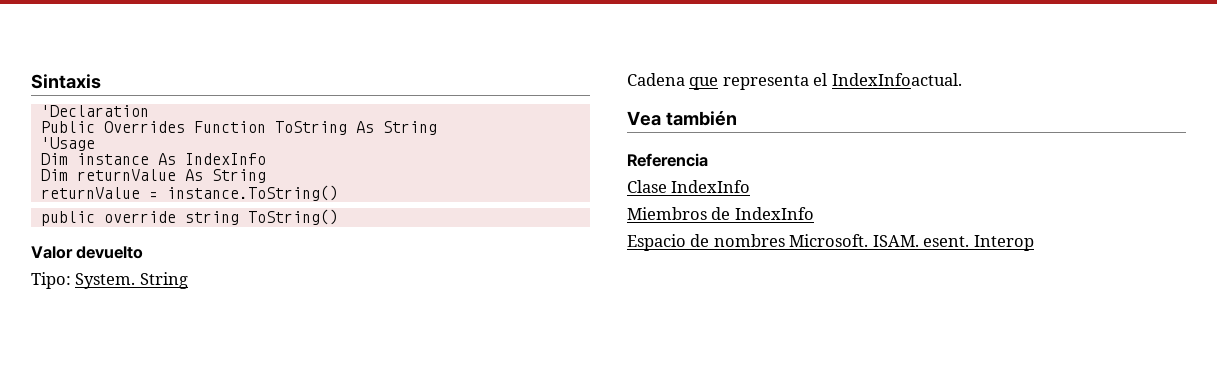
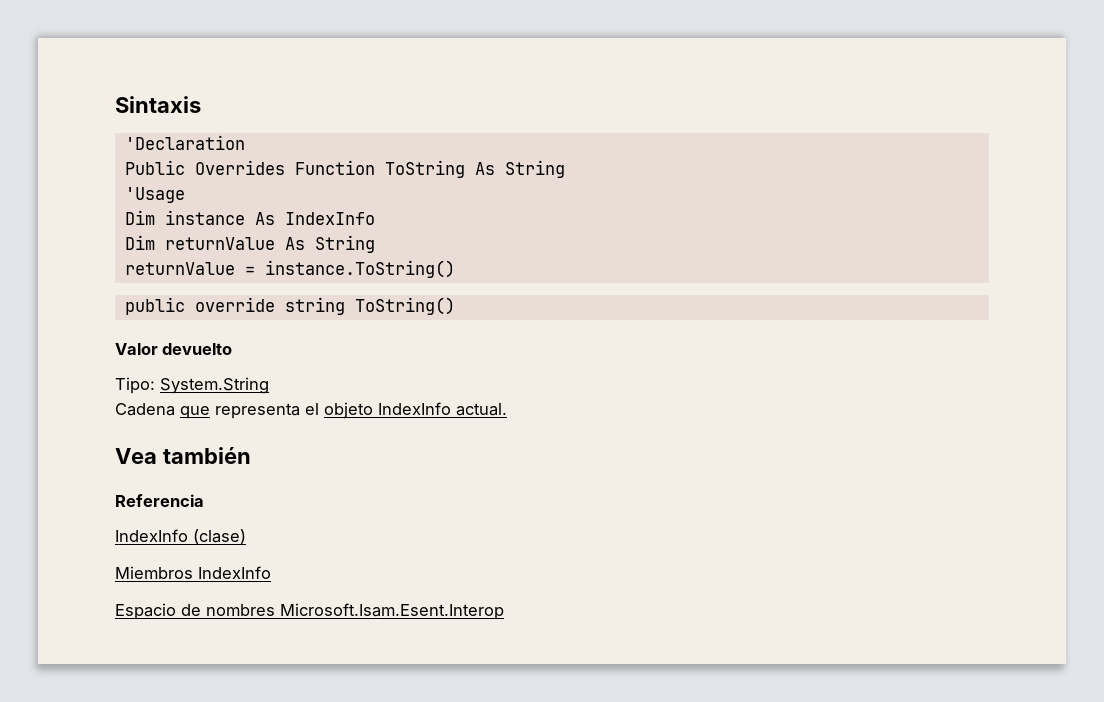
- Tipo: System. String
+ Tipo: System.String
- Cadena que representa el IndexInfoactual.
+ Cadena que representa el objeto IndexInfo actual.
- Clase IndexInfo
+ IndexInfo (clase)
- Miembros de IndexInfo
+ Miembros IndexInfo
- Espacio de nombres Microsoft. ISAM. esent. Interop
+ Espacio de nombres Microsoft.Isam.Esent.Interop

